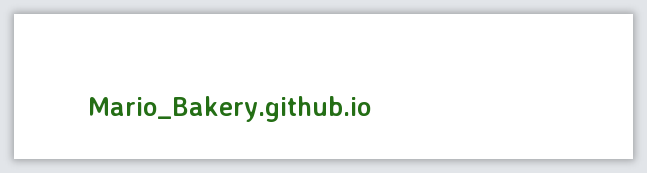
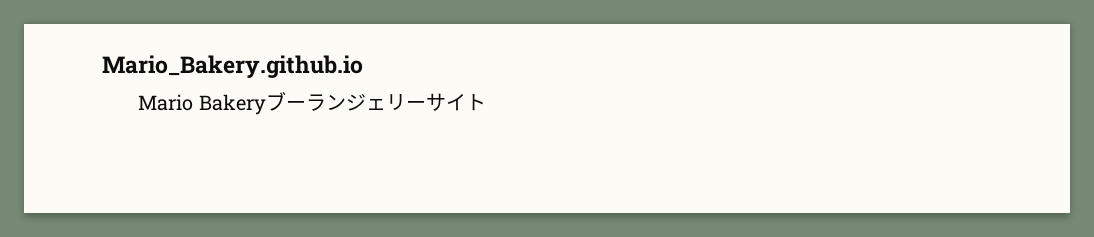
+ Mario Bakeryブーランジェリーサイト

